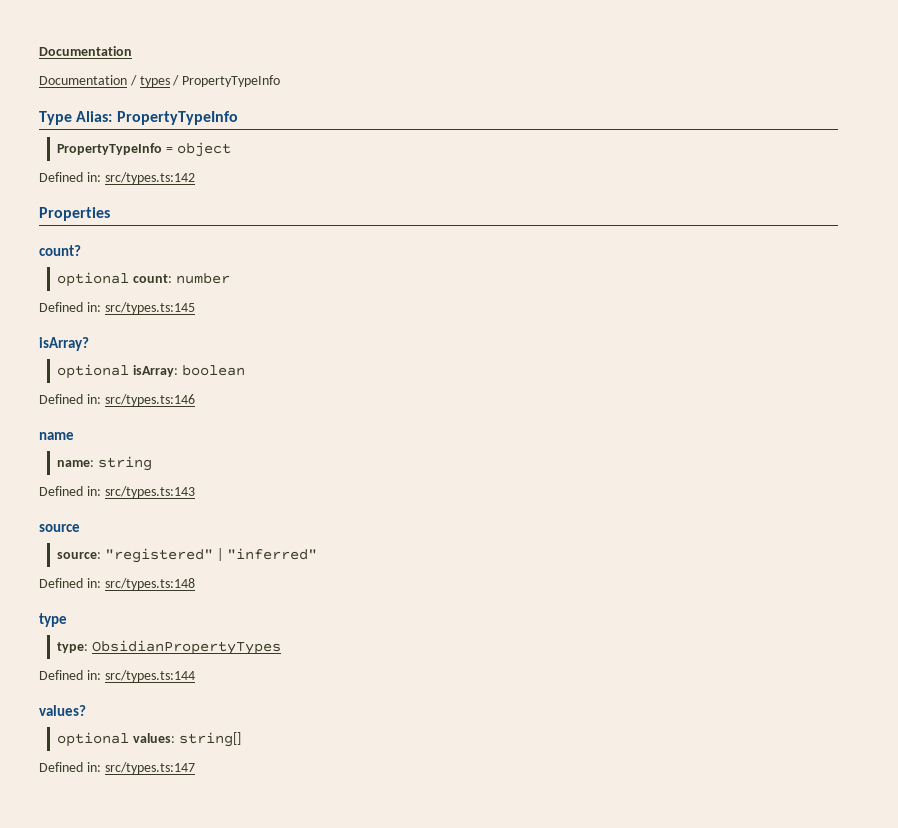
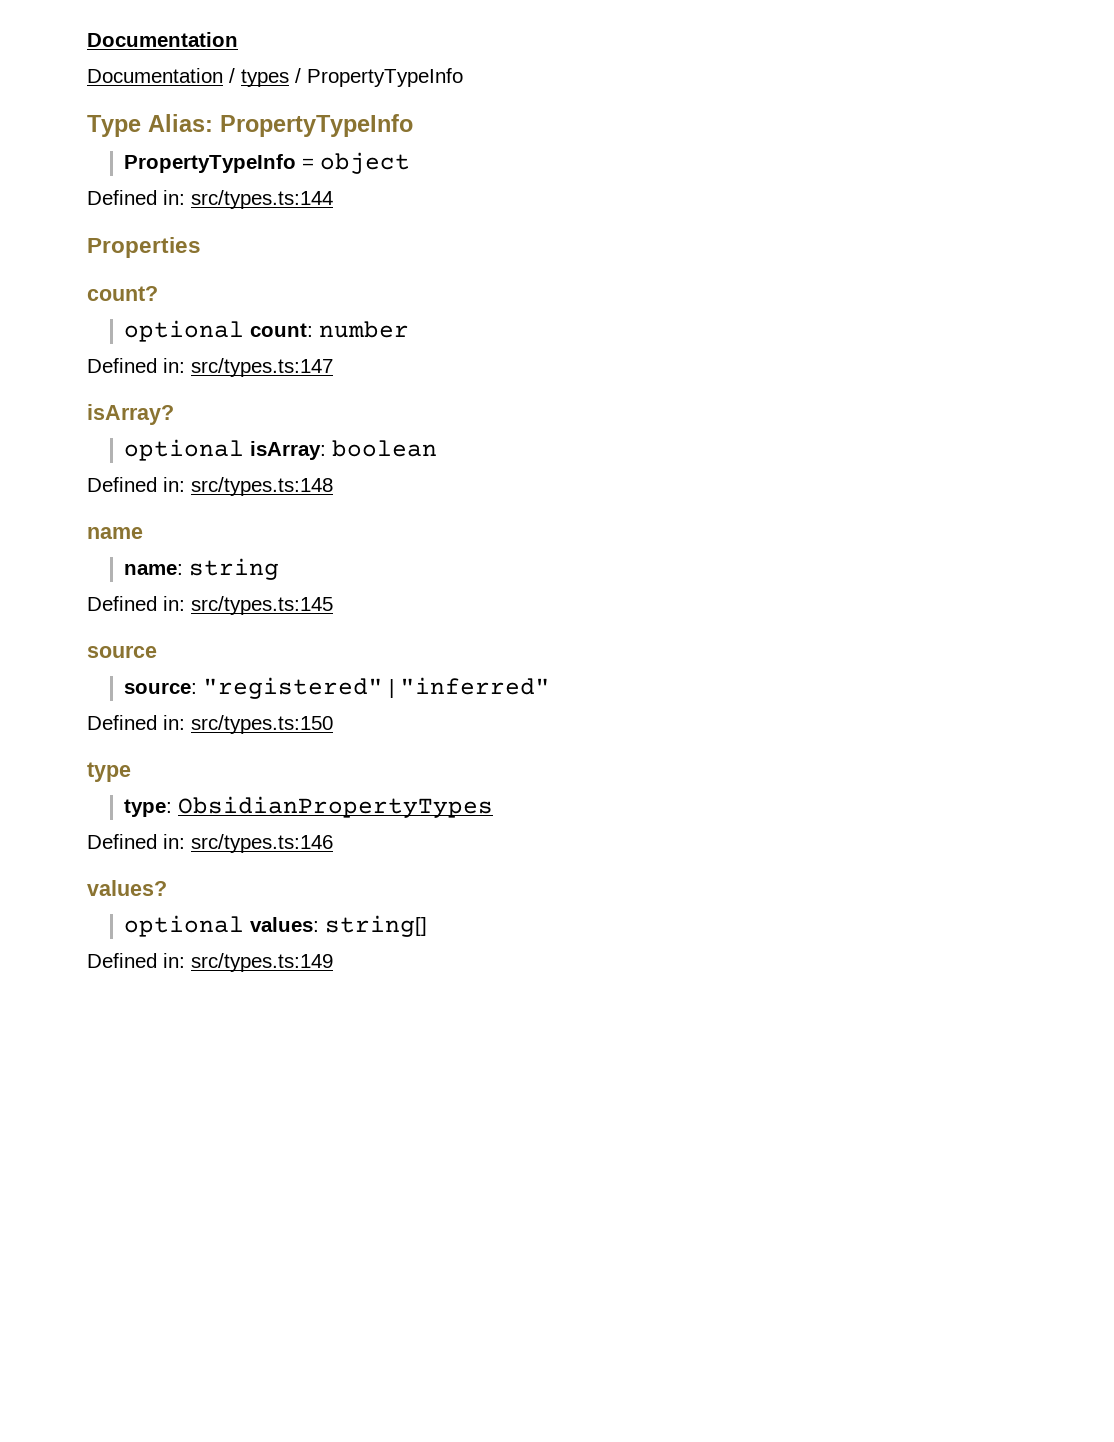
- Defined in: src/types.ts:142
+ Defined in: src/types.ts:144
- Defined in: src/types.ts:145
+ Defined in: src/types.ts:147
- Defined in: src/types.ts:146
+ Defined in: src/types.ts:148
- Defined in: src/types.ts:143
+ Defined in: src/types.ts:145
- Defined in: src/types.ts:148
+ Defined in: src/types.ts:150
- Defined in: src/types.ts:144
+ Defined in: src/types.ts:146
- Defined in: src/types.ts:147
+ Defined in: src/types.ts:149

